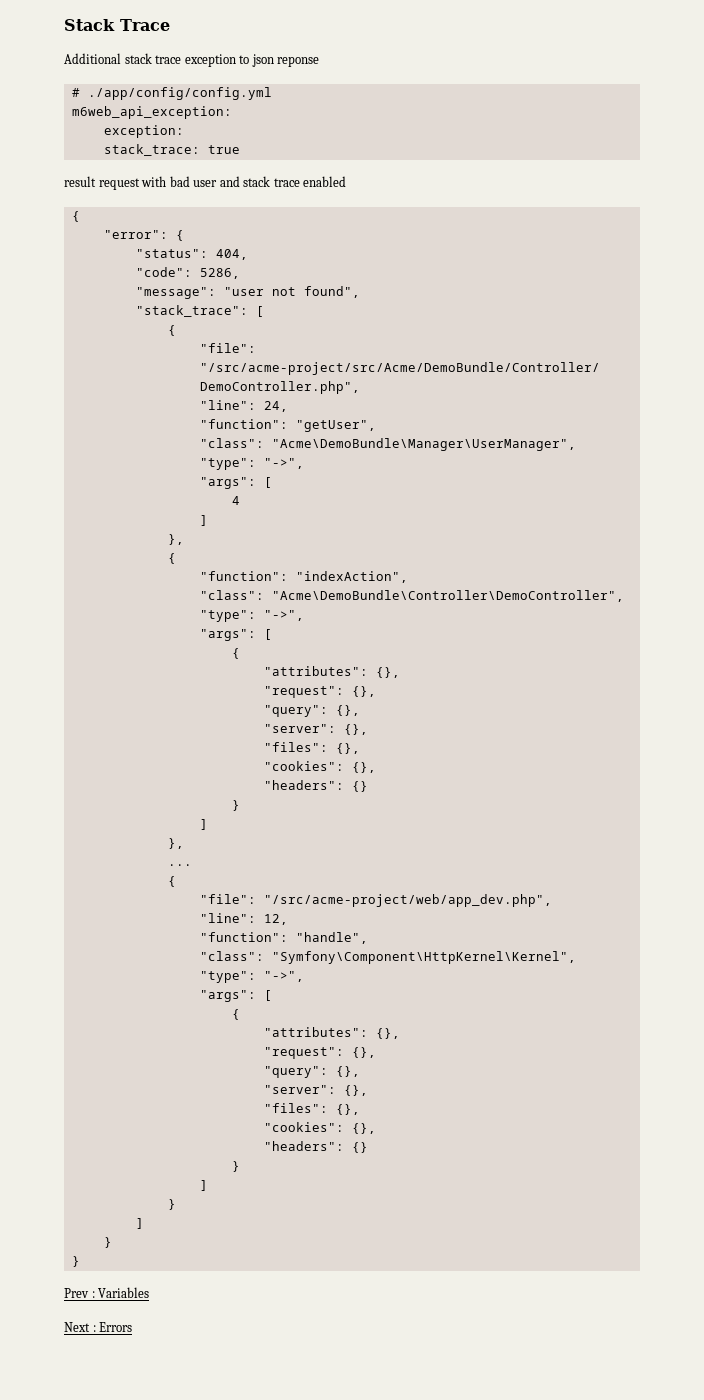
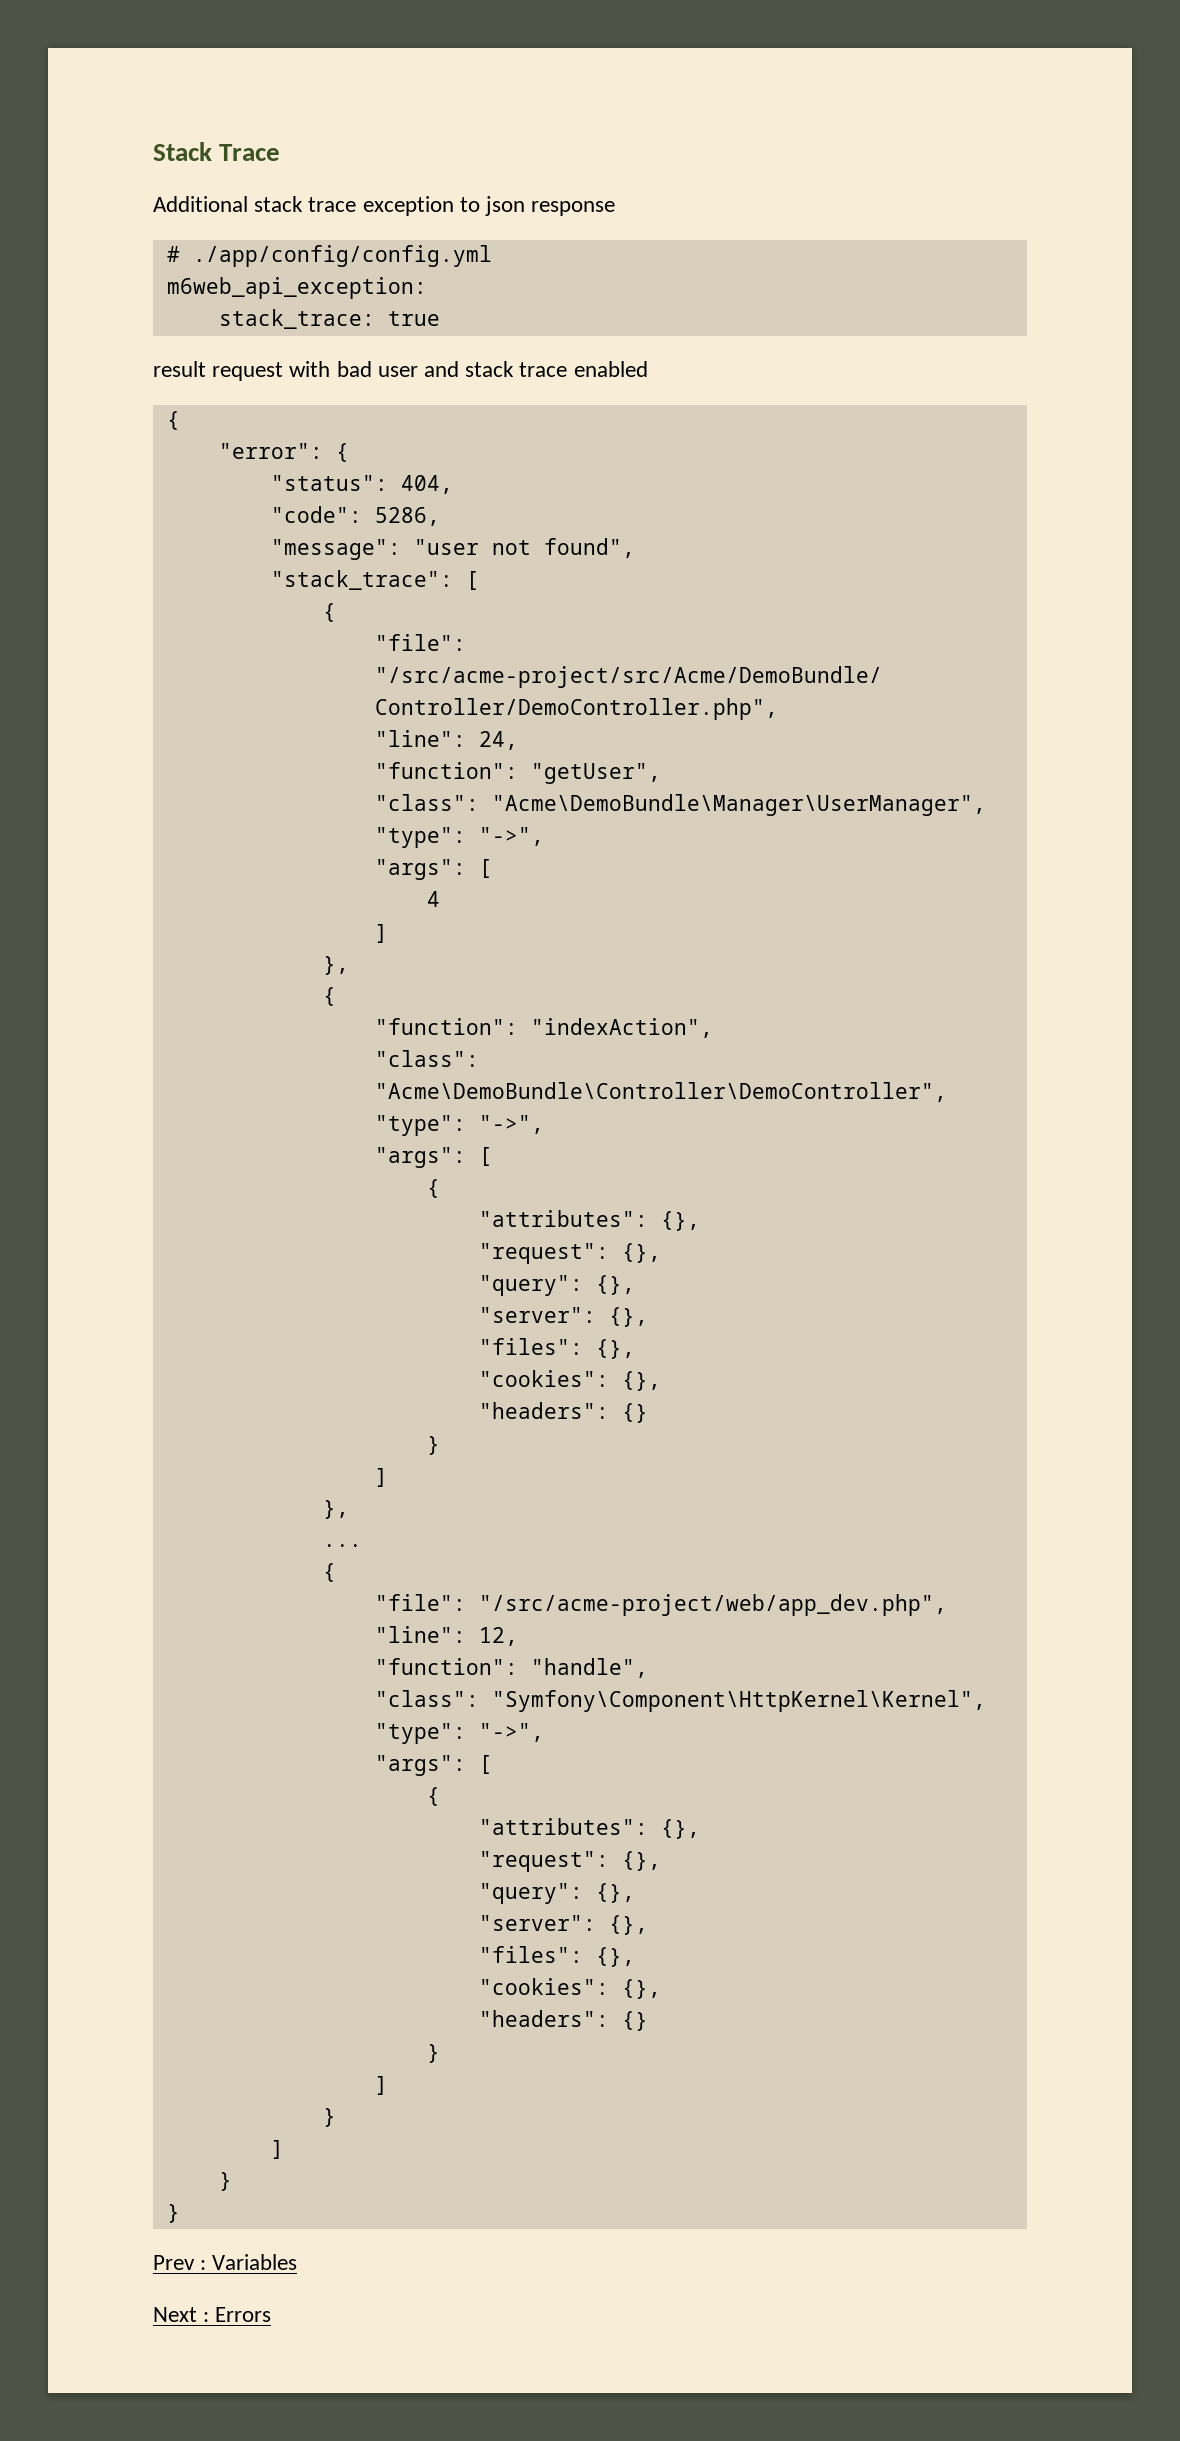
- Additional stack trace exception to json reponse
+ Additional stack trace exception to json response
- exception:

